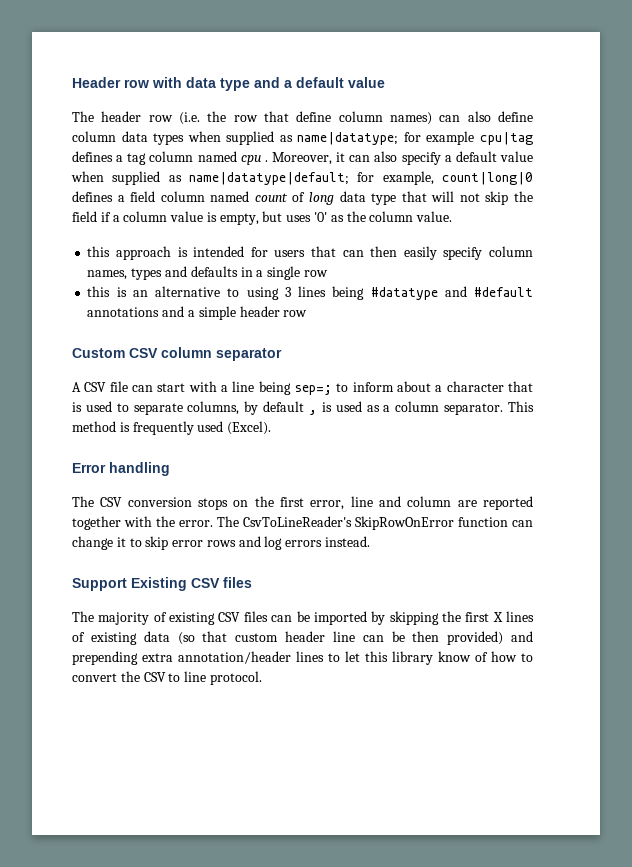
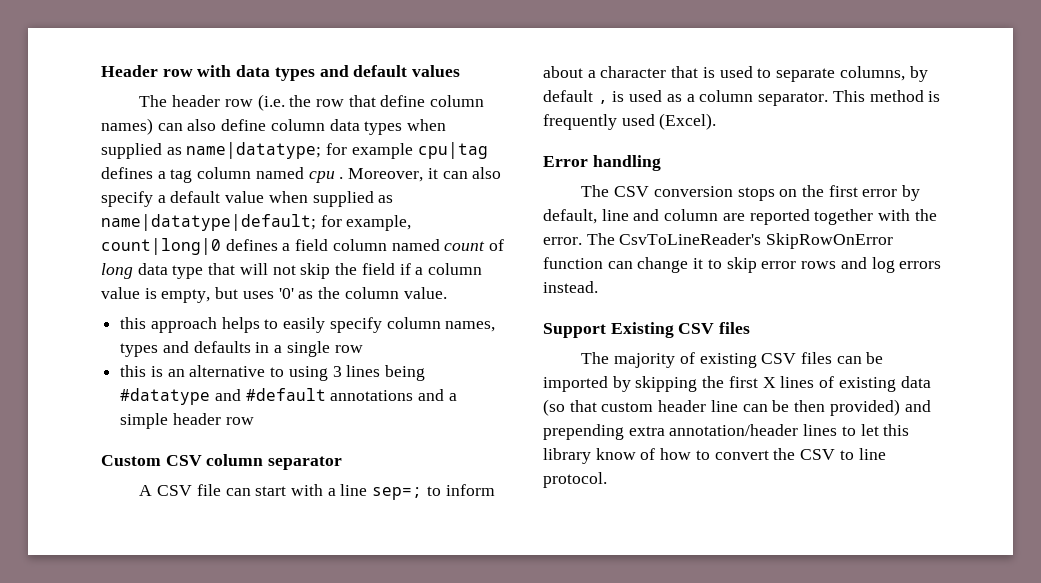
- Header row with data type and a default value
+ Header row with data types and default values
- this approach is intended for users that can then easily specify column names, types and defaults in a single row
+ this approach helps to easily specify column names, types and defaults in a single row
- A CSV file can start with a line being sep=; to inform about a character that is used to separate columns, by default , is used as a column separator.
+ A CSV file can start with a line sep=; to inform about a character that is used to separate columns, by default , is used as a column separator.
- The CSV conversion stops on the first error, line and column are reported together with the error.
+ The CSV conversion stops on the first error by default, line and column are reported together with the error.

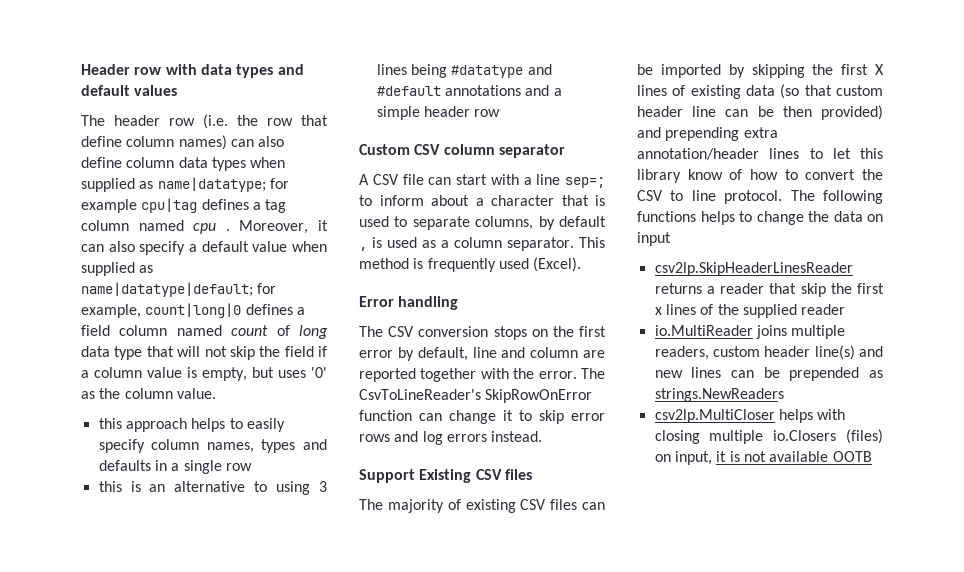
+ The following functions helps to change the data on input
+ csv2lp.SkipHeaderLinesReader returns a reader that skip the first x lines of the supplied reader
+ io.MultiReader joins multiple readers, custom header line(s) and new lines can be prepended as strings.NewReaders
+ csv2lp.MultiCloser helps with closing multiple io.Closers (files) on input, it is not available OOTB

